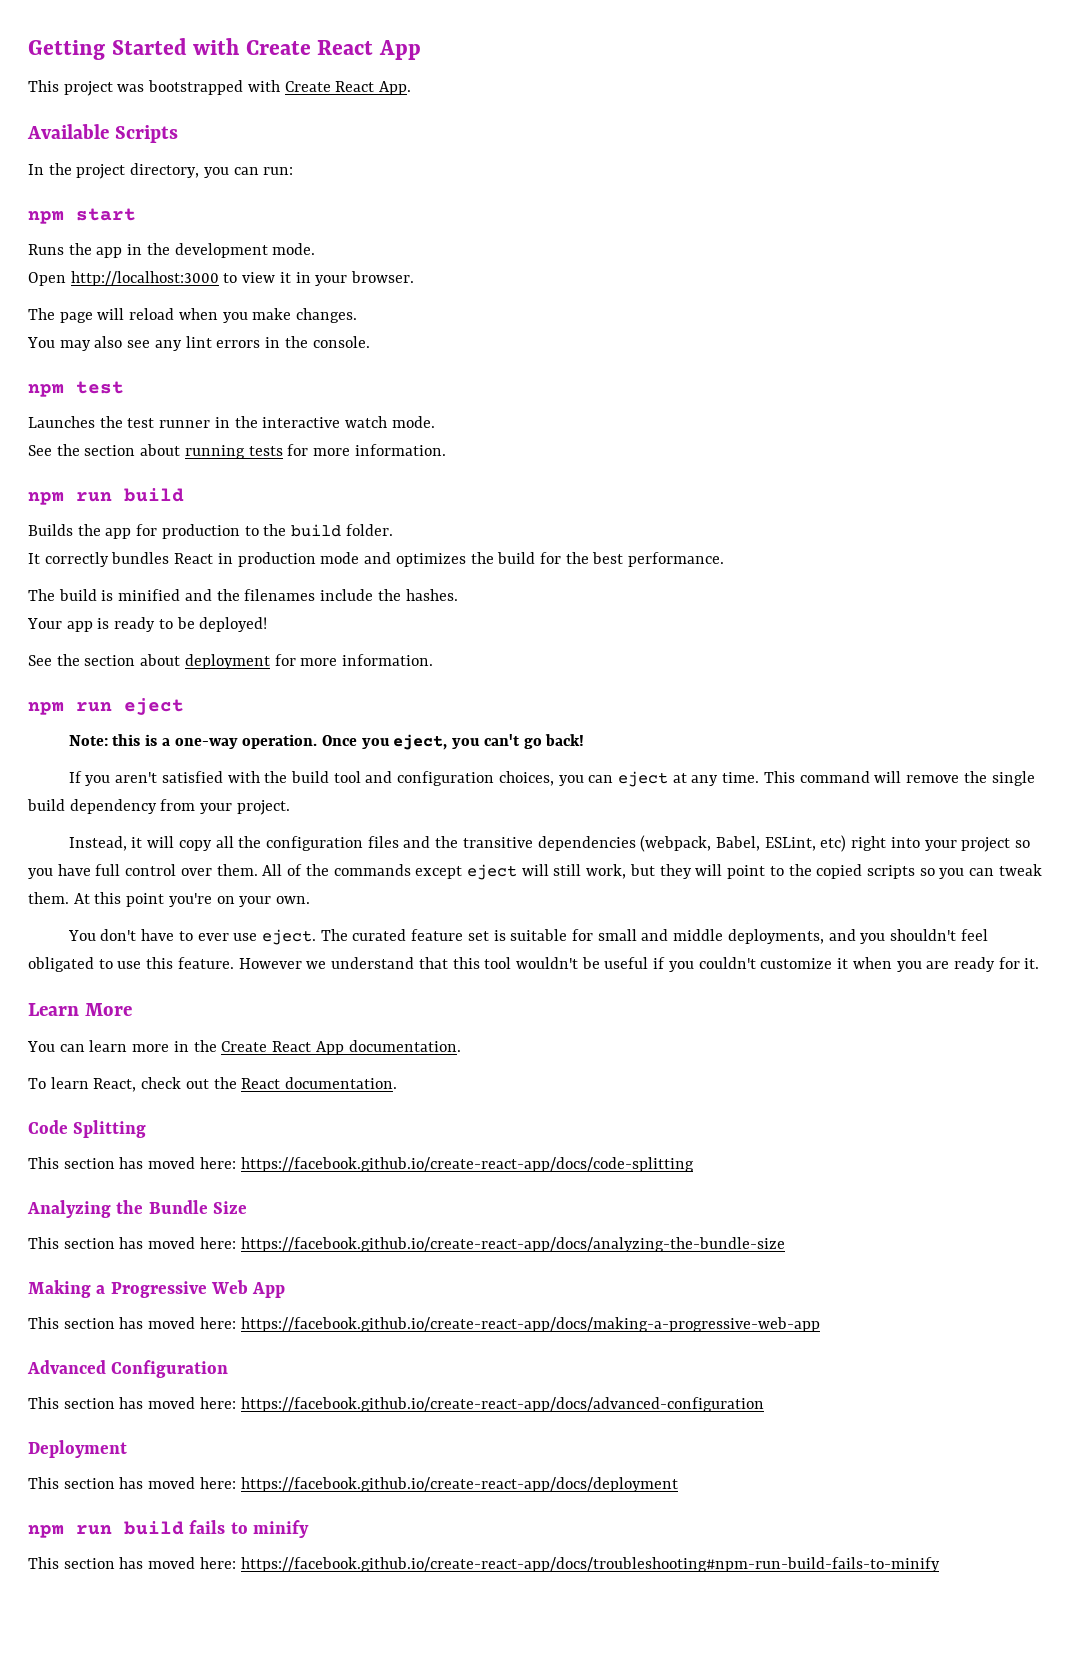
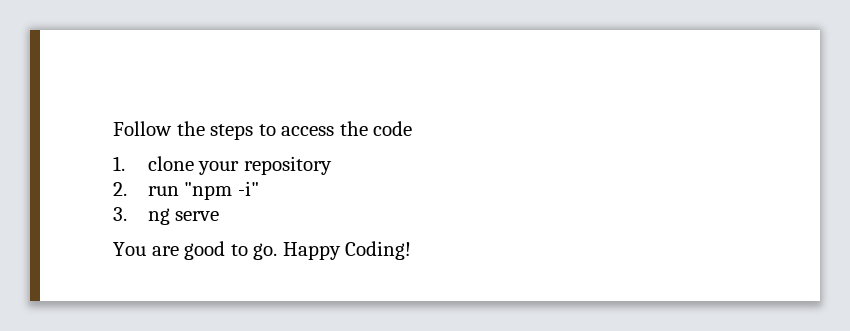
- Getting Started with Create React App
- This project was bootstrapped with Create React App.
- Available Scripts
- In the project directory, you can run:
- npm start
- Runs the app in the development mode.
- Open http://localhost:3000 to view it in your browser.
- The page will reload when you make changes.
- You may also see any lint errors in the console.
- npm test
- Launches the test runner in the interactive watch mode.
- See the section about running tests for more information.
- npm run build
- Builds the app for production to the build folder.
- It correctly bundles React in production mode and optimizes the build for the best performance.
- The build is minified and the filenames include the hashes.
- Your app is ready to be deployed!
- See the section about deployment for more information.
- npm run eject
- Note: this is a one-way operation. Once you eject, you can't go back!
- If you aren't satisfied with the build tool and configuration choices, you can eject at any time. This command will remove the single build dependency from your project.
- Instead, it will copy all the configuration files and the transitive dependencies (webpack, Babel, ESLint, etc) right into your project so you have full control over them. All of the commands except eject will still work, but they will point to the copied scripts so you can tweak them. At this point you're on your own.
- You don't have to ever use eject. The curated feature set is suitable for small and middle deployments, and you shouldn't feel obligated to use this feature. However we understand that this tool wouldn't be useful if you couldn't customize it when you are ready for it.
- Learn More
- You can learn more in the Create React App documentation.
- To learn React, check out the React documentation.
- Code Splitting
- This section has moved here: https://facebook.github.io/create-react-app/docs/code-splitting
- Analyzing the Bundle Size
- This section has moved here: https://facebook.github.io/create-react-app/docs/analyzing-the-bundle-size
- Making a Progressive Web App
- This section has moved here: https://facebook.github.io/create-react-app/docs/making-a-progressive-web-app
- Advanced Configuration
- This section has moved here: https://facebook.github.io/create-react-app/docs/advanced-configuration
- Deployment
- This section has moved here: https://facebook.github.io/create-react-app/docs/deployment
- npm run build fails to minify
- This section has moved here: https://facebook.github.io/create-react-app/docs/troubleshooting#npm-run-build-fails-to-minify
+ Follow the steps to access the code
+ 1. clone your repository
+ 2. run "npm -i"
+ 3. ng serve
+ You are good to go. Happy Coding!

